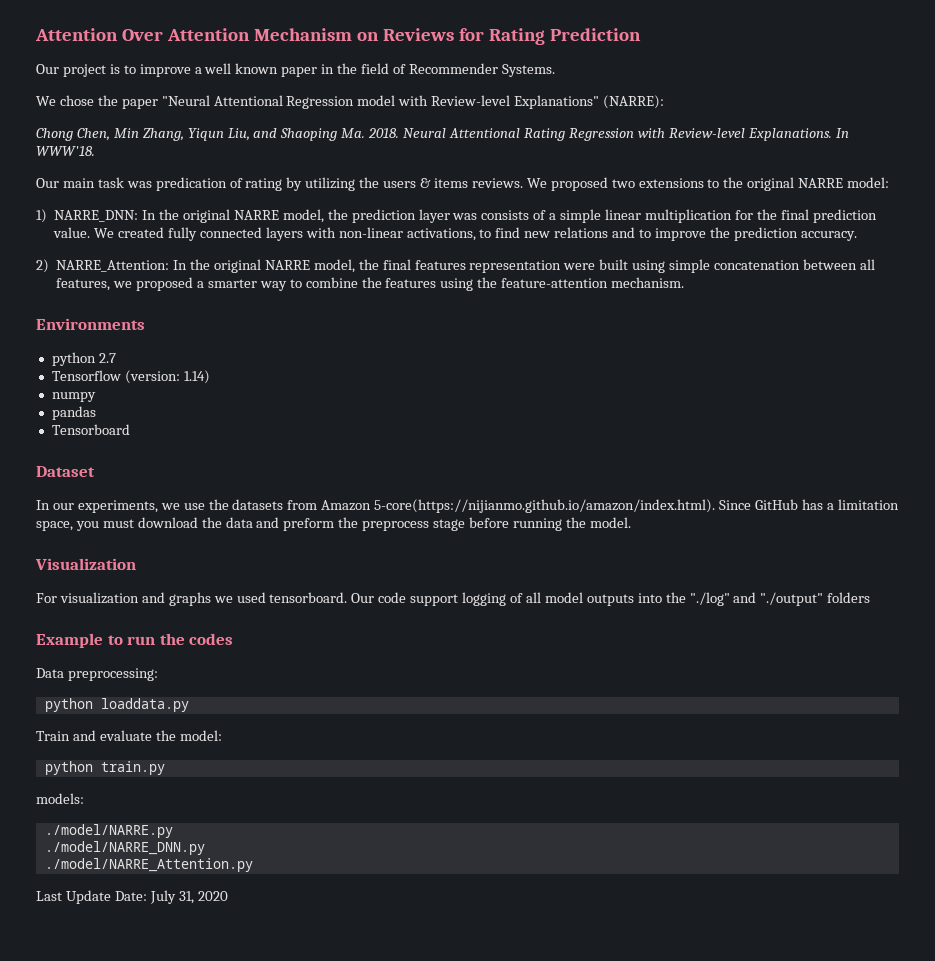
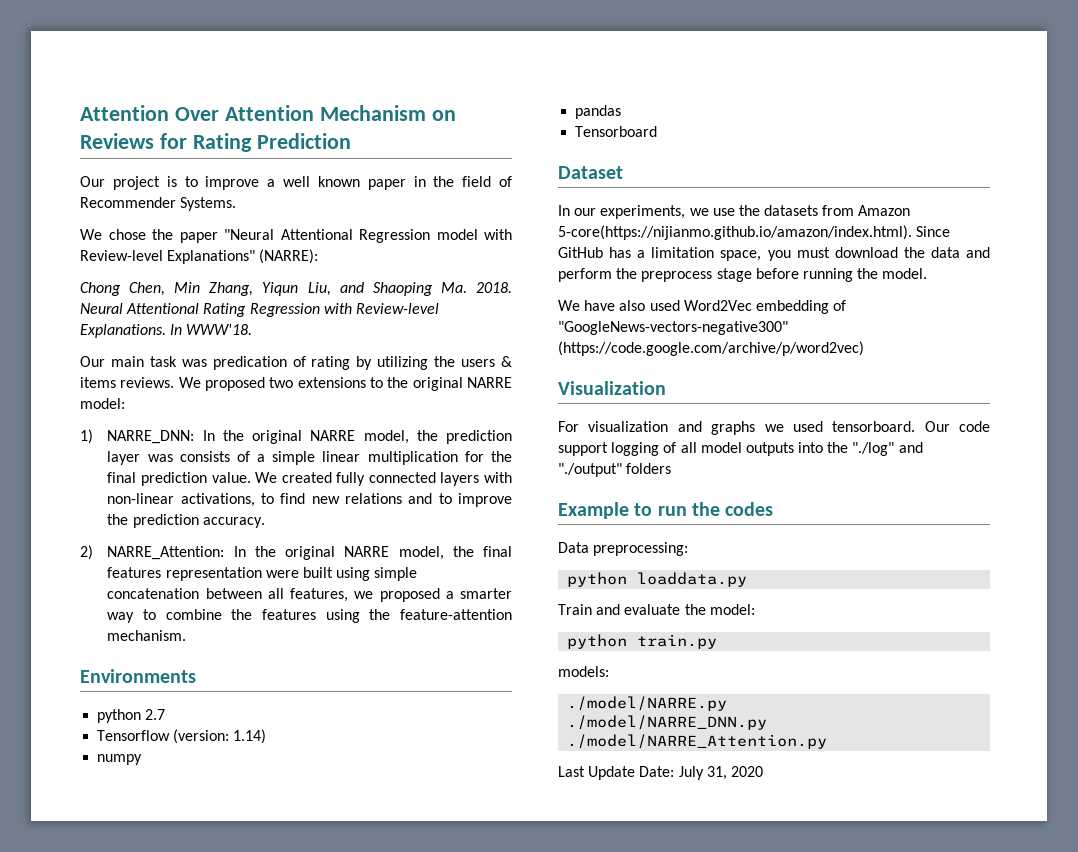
- In our experiments, we use the datasets from Amazon 5-core(https://nijianmo.github.io/amazon/index.html). Since GitHub has a limitation space, you must download the data and preform the preprocess stage before running the model.
+ In our experiments, we use the datasets from Amazon 5-core(https://nijianmo.github.io/amazon/index.html). Since GitHub has a limitation space, you must download the data and perform the preprocess stage before running the model.
+ We have also used Word2Vec embedding of "GoogleNews-vectors-negative300" (https://code.google.com/archive/p/word2vec)

